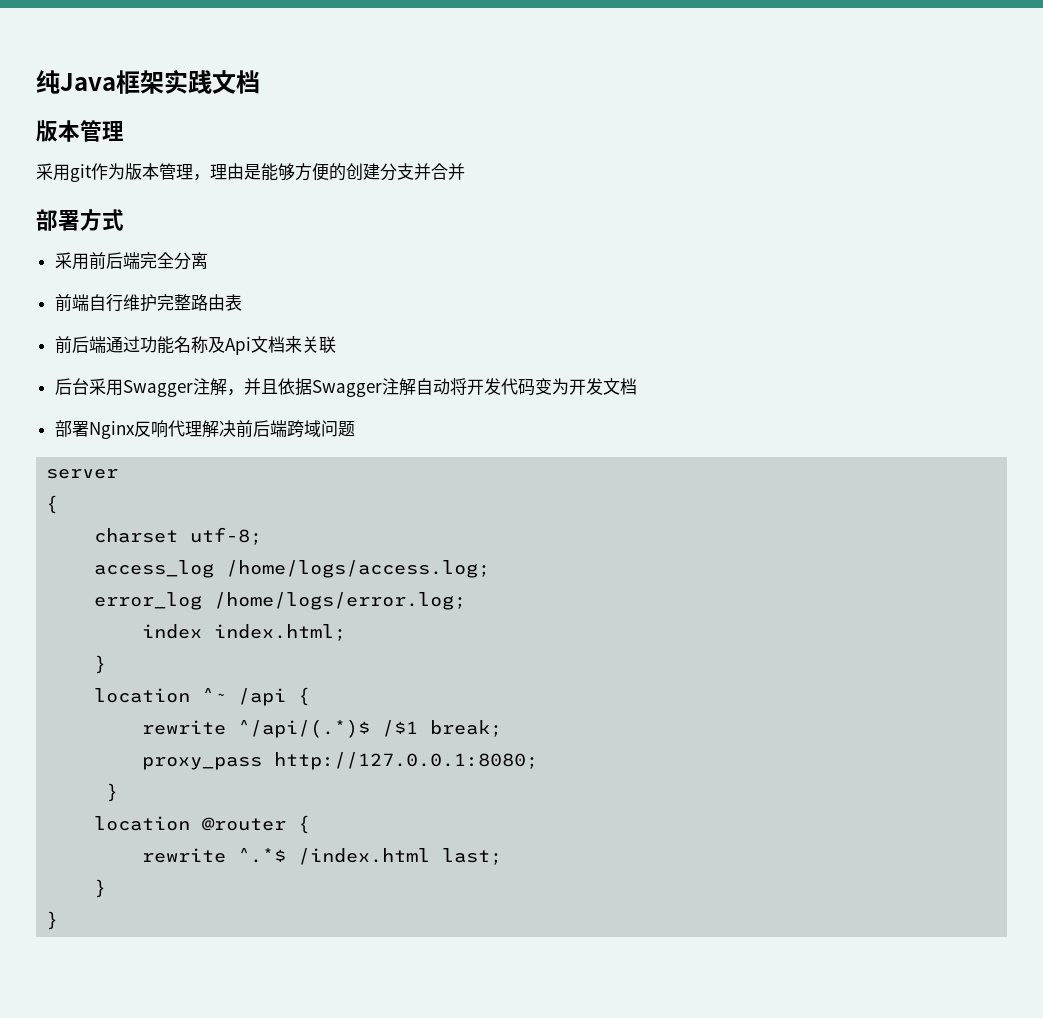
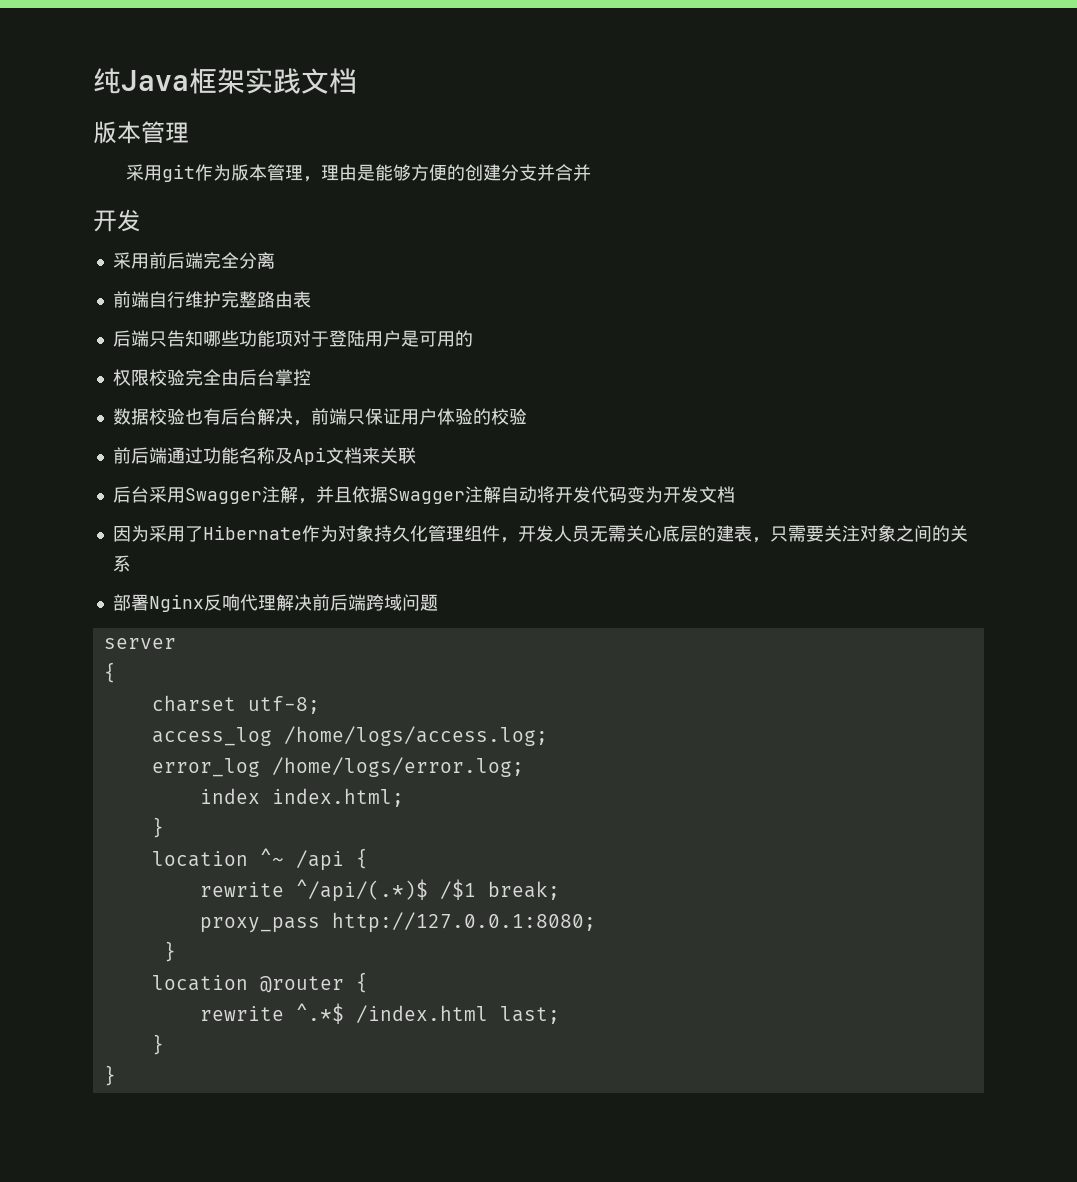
  采用git作为版本管理，理由是能够方便的创建分支并合并
- 部署方式
+ 开发
+ 后端只告知哪些功能项对于登陆用户是可用的
+ 权限校验完全由后台掌控
+ 数据校验也有后台解决，前端只保证用户体验的校验
+ 因为采用了Hibernate作为对象持久化管理组件，开发人员无需关心底层的建表，只需要关注对象之间的关系

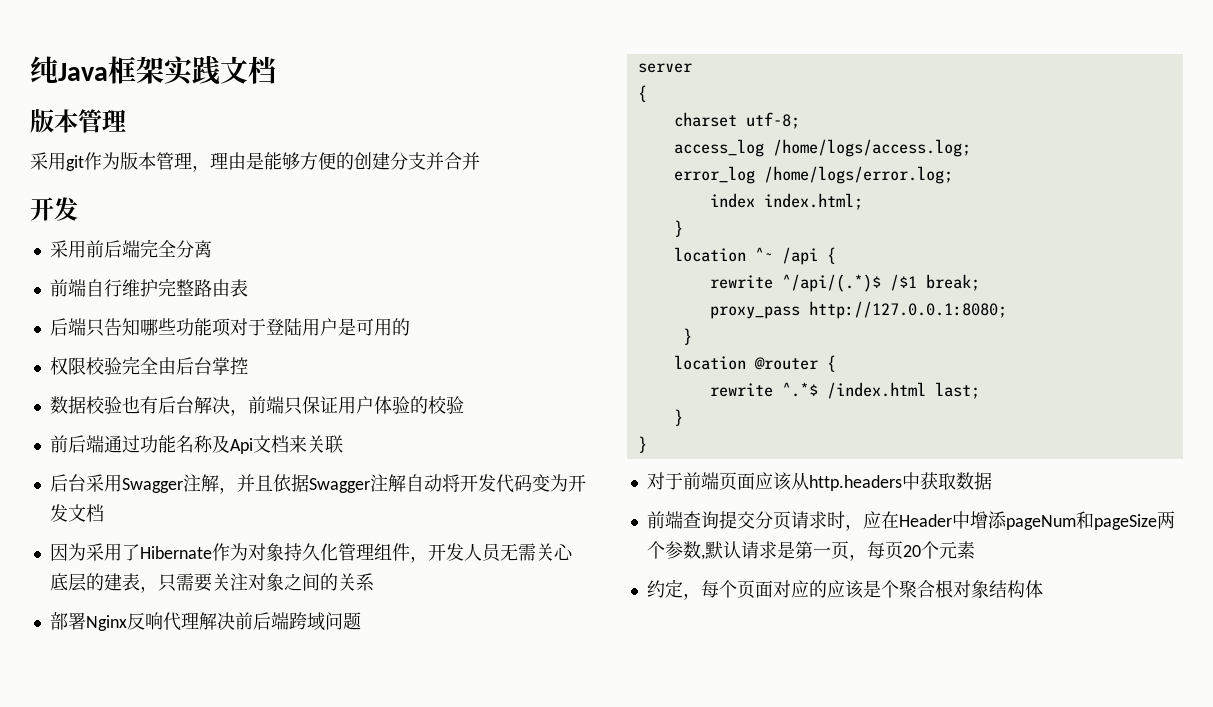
+ 对于前端页面应该从http.headers中获取数据
+ 前端查询提交分页请求时，应在Header中增添pageNum和pageSize两个参数,默认请求是第一页，每页20个元素
+ 约定，每个页面对应的应该是个聚合根对象结构体

